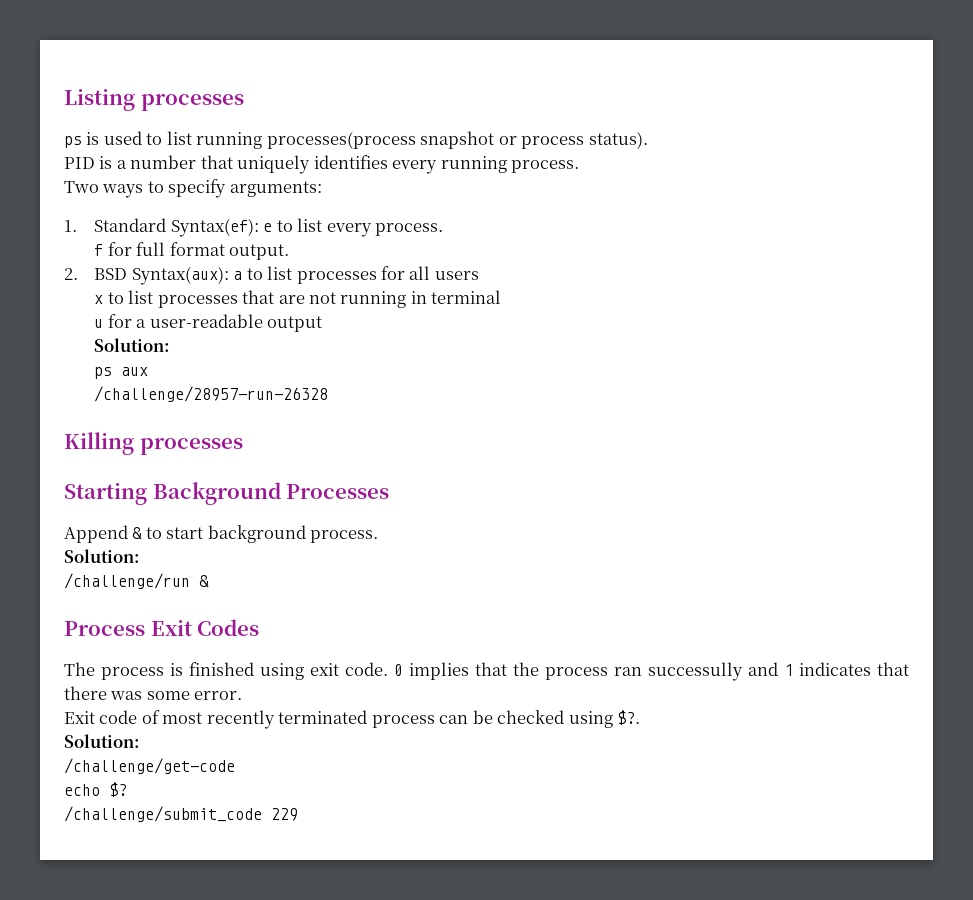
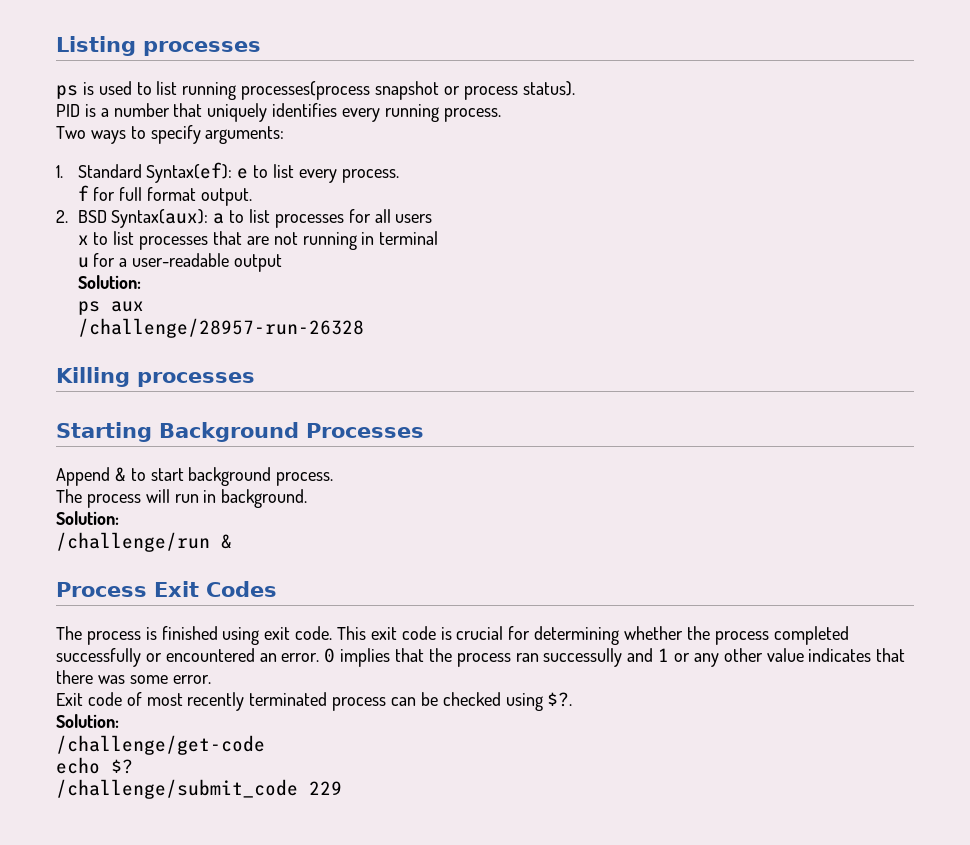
+ The process will run in background.
+ This exit code is crucial for determining whether the process completed successfully or encountered an error.
- 0 implies that the process ran successully and 1 indicates that there was some error.
+ 0 implies that the process ran successully and 1 or any other value indicates that there was some error.

